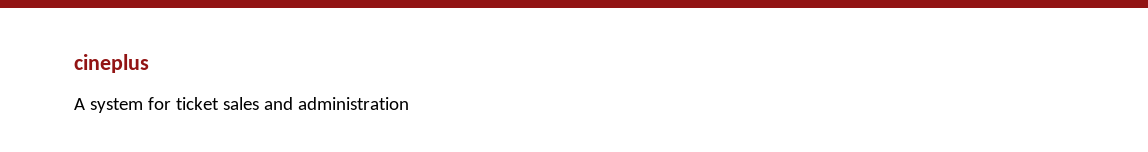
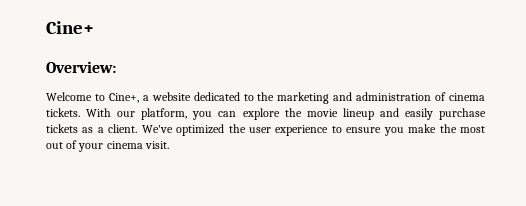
- cineplus
- A system for ticket sales and administration
+ Cine+
+ Overview:
+ Welcome to Cine+, a website dedicated to the marketing and administration of cinema tickets. With our platform, you can explore the movie lineup and easily purchase tickets as a client. We've optimized the user experience to ensure you make the most out of your cinema visit.

